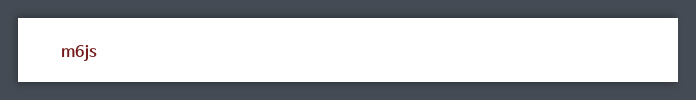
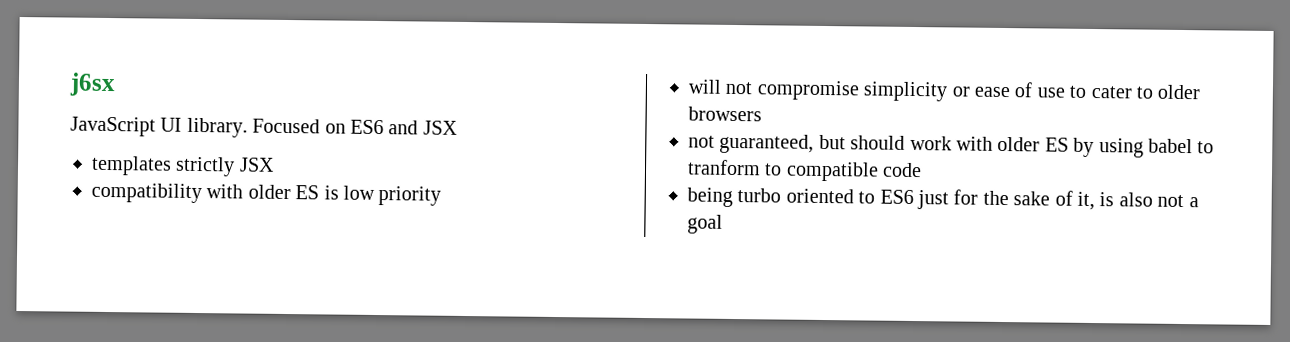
- m6js
+ j6sx
+ JavaScript UI library. Focused on ES6 and JSX
+ templates strictly JSX
+ compatibility with older ES is low priority
+ will not compromise simplicity or ease of use to cater to older browsers
+ not guaranteed, but should work with older ES by using babel to tranform to compatible code
+ being turbo oriented to ES6 just for the sake of it, is also not a goal

